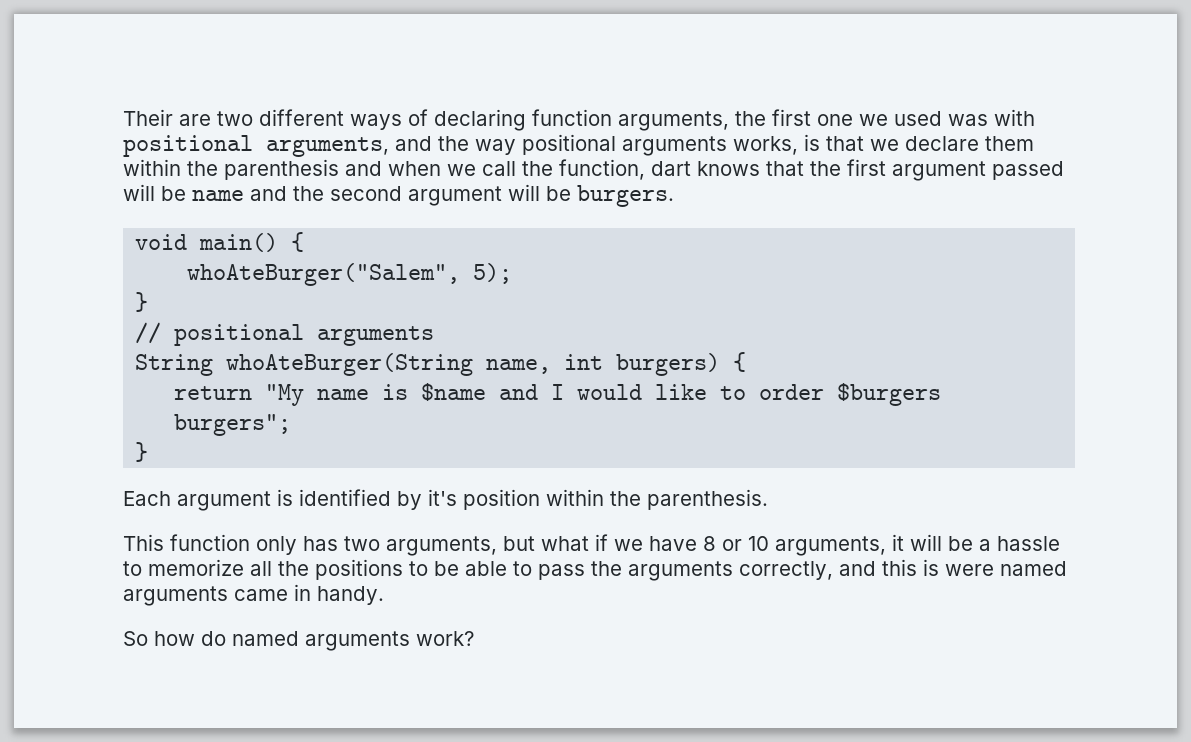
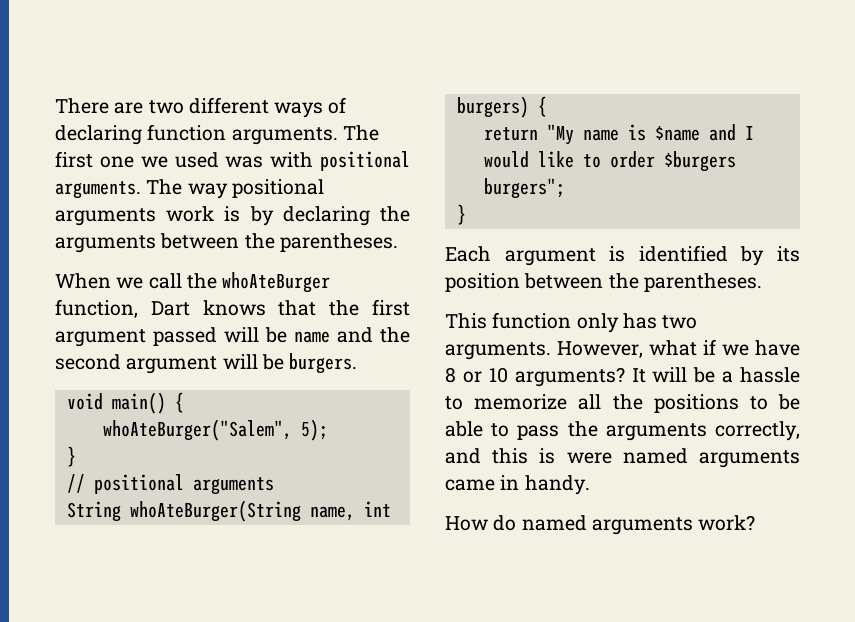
- Their are two different ways of declaring function arguments, the first one we used was with positional arguments, and the way positional arguments works, is that we declare them within the parenthesis and when we call the function, dart knows that the first argument passed will be name and the second argument will be burgers.
+ There are two different ways of declaring function arguments. The first one we used was with positional arguments. The way positional arguments work is by declaring the arguments between the parentheses.
+ When we call the whoAteBurger function, Dart knows that the first argument passed will be name and the second argument will be burgers.
- Each argument is identified by it's position within the parenthesis.
+ Each argument is identified by its position between the parentheses.
- This function only has two arguments, but what if we have 8 or 10 arguments, it will be a hassle to memorize all the positions to be able to pass the arguments correctly, and this is were named arguments came in handy.
+ This function only has two arguments. However, what if we have 8 or 10 arguments? It will be a hassle to memorize all the positions to be able to pass the arguments correctly, and this is were named arguments came in handy.
- So how do named arguments work?
+ How do named arguments work?

